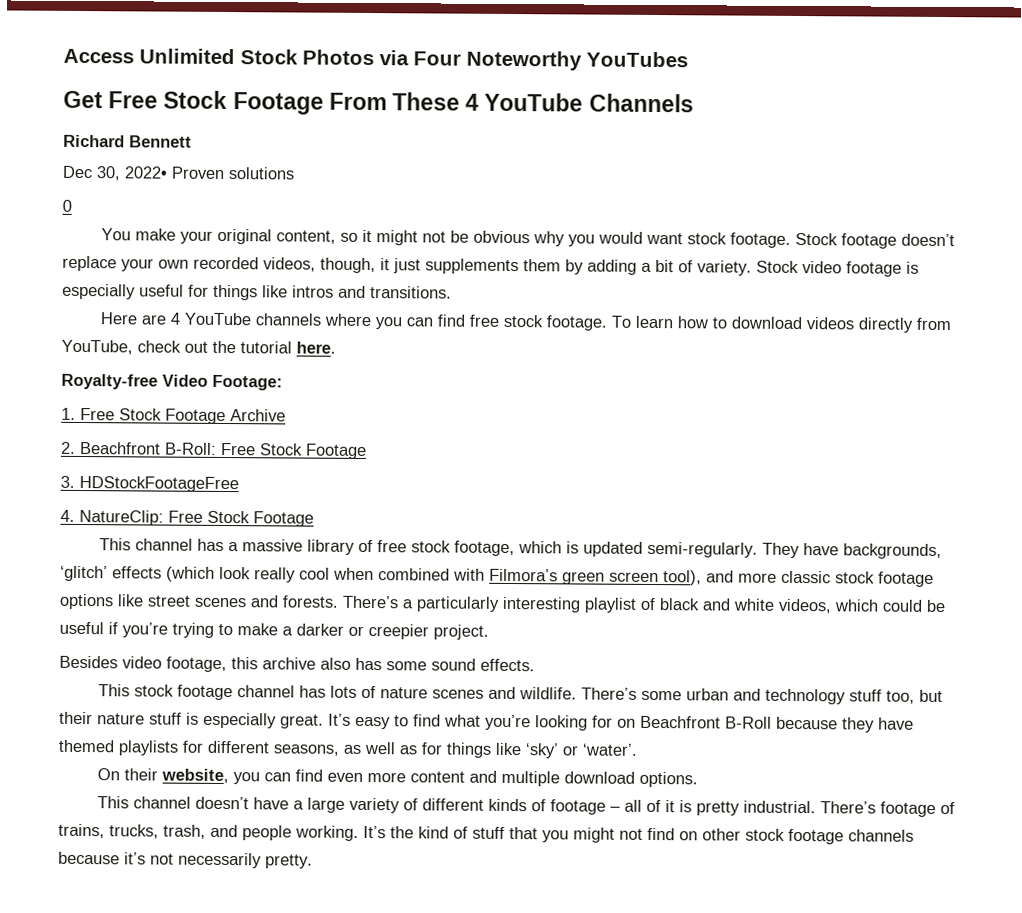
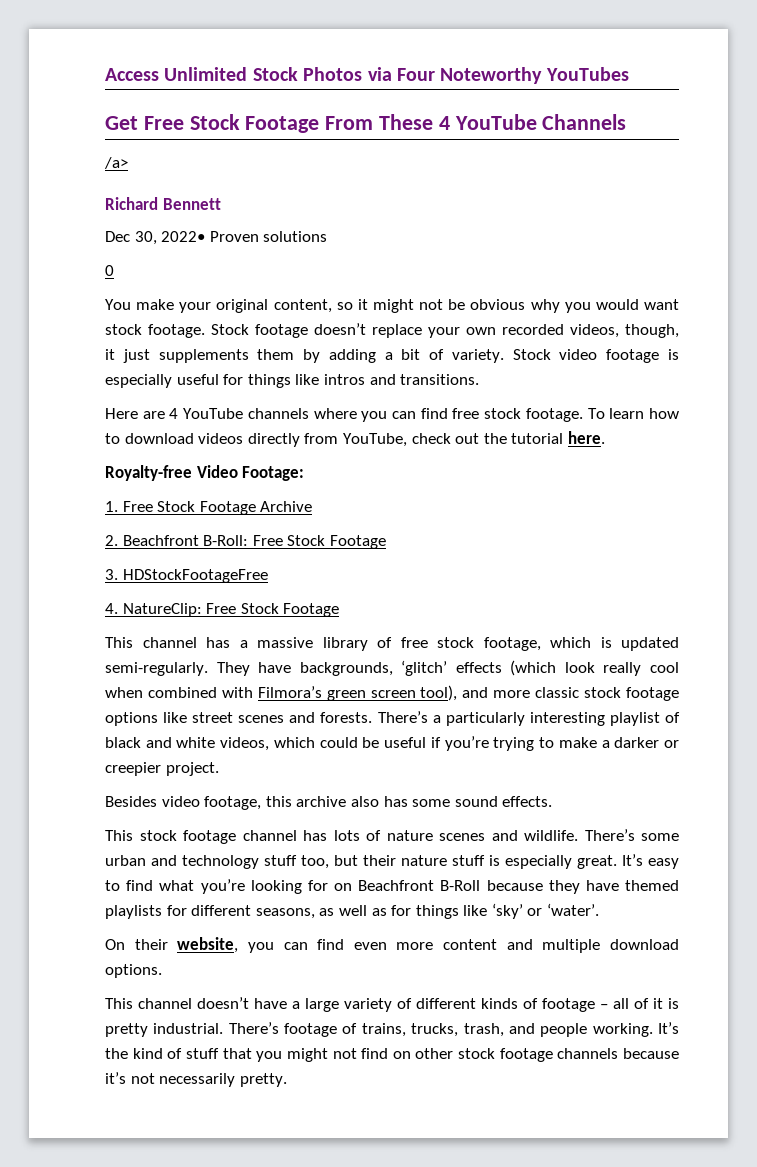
+ /a>

